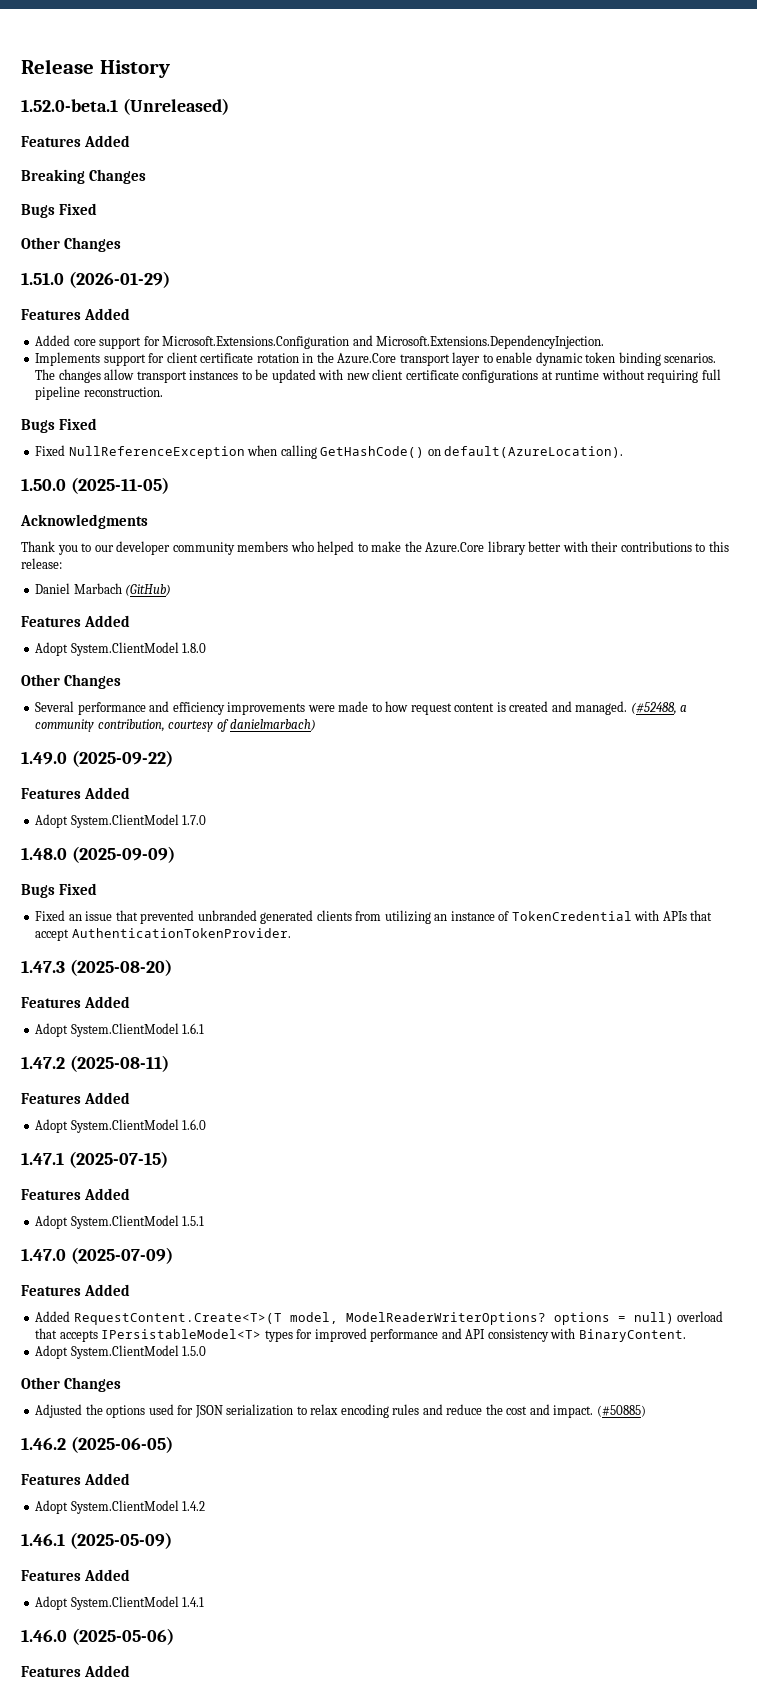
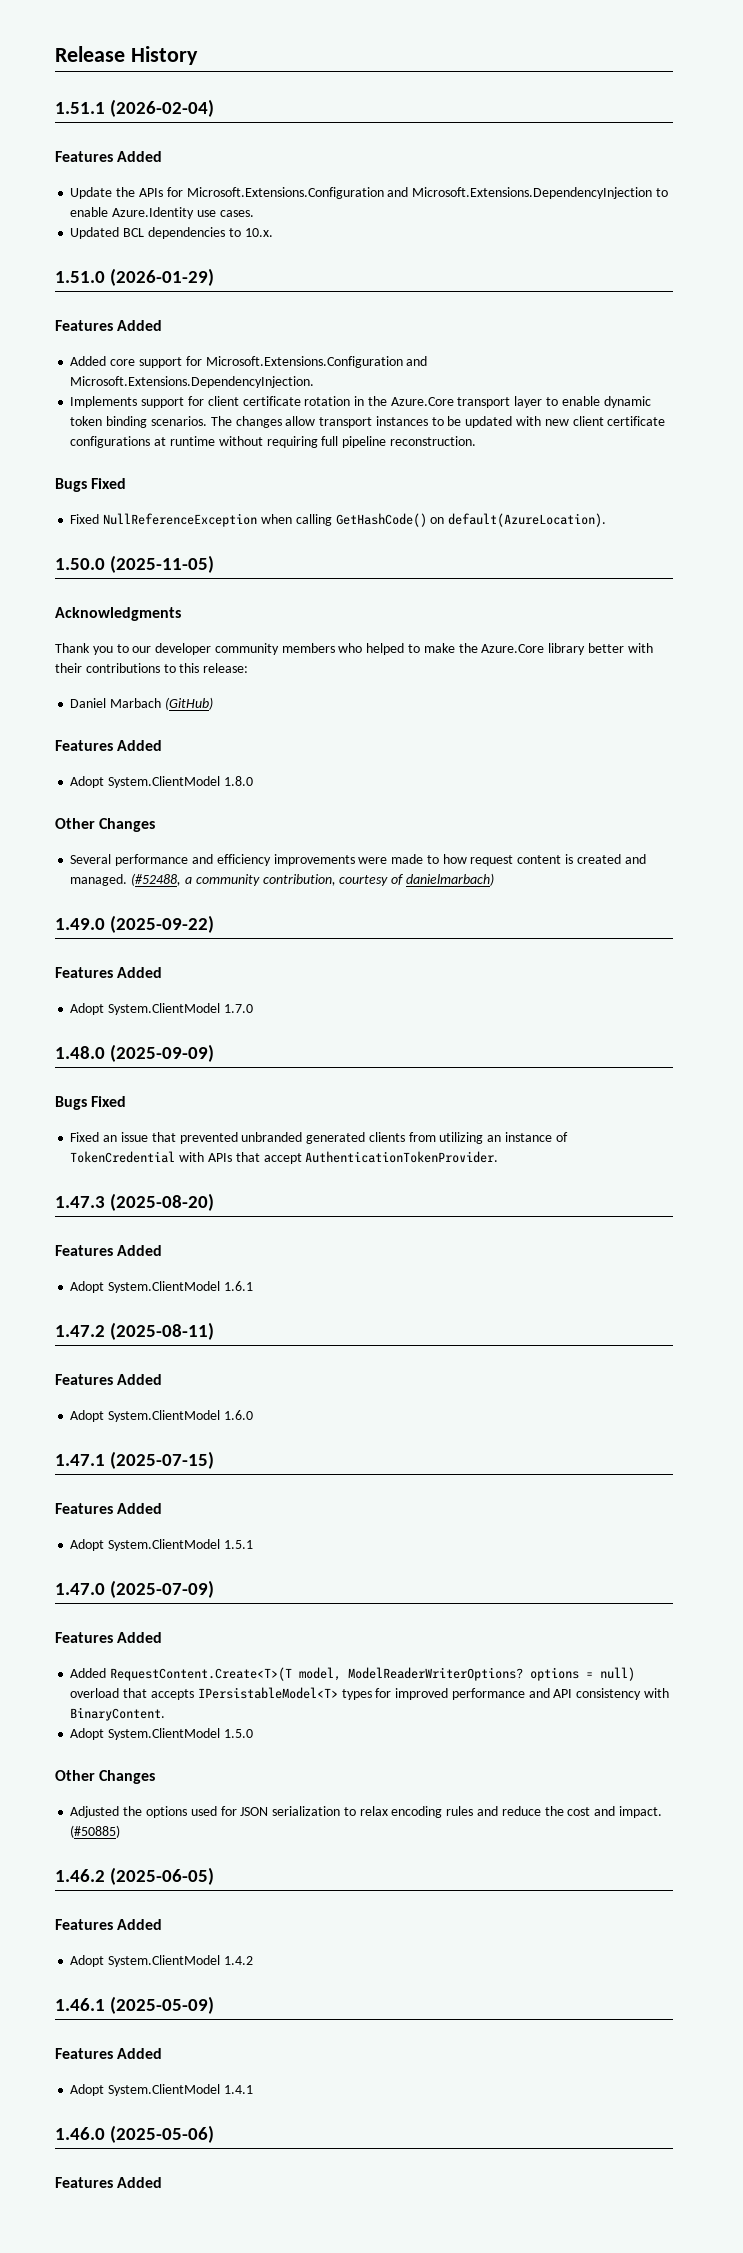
- 1.52.0-beta.1 (Unreleased)
+ 1.51.1 (2026-02-04)
  Features Added
- Breaking Changes
- Bugs Fixed
- Other Changes
+ Update the APIs for Microsoft.Extensions.Configuration and Microsoft.Extensions.DependencyInjection to enable Azure.Identity use cases.
+ Updated BCL dependencies to 10.x.

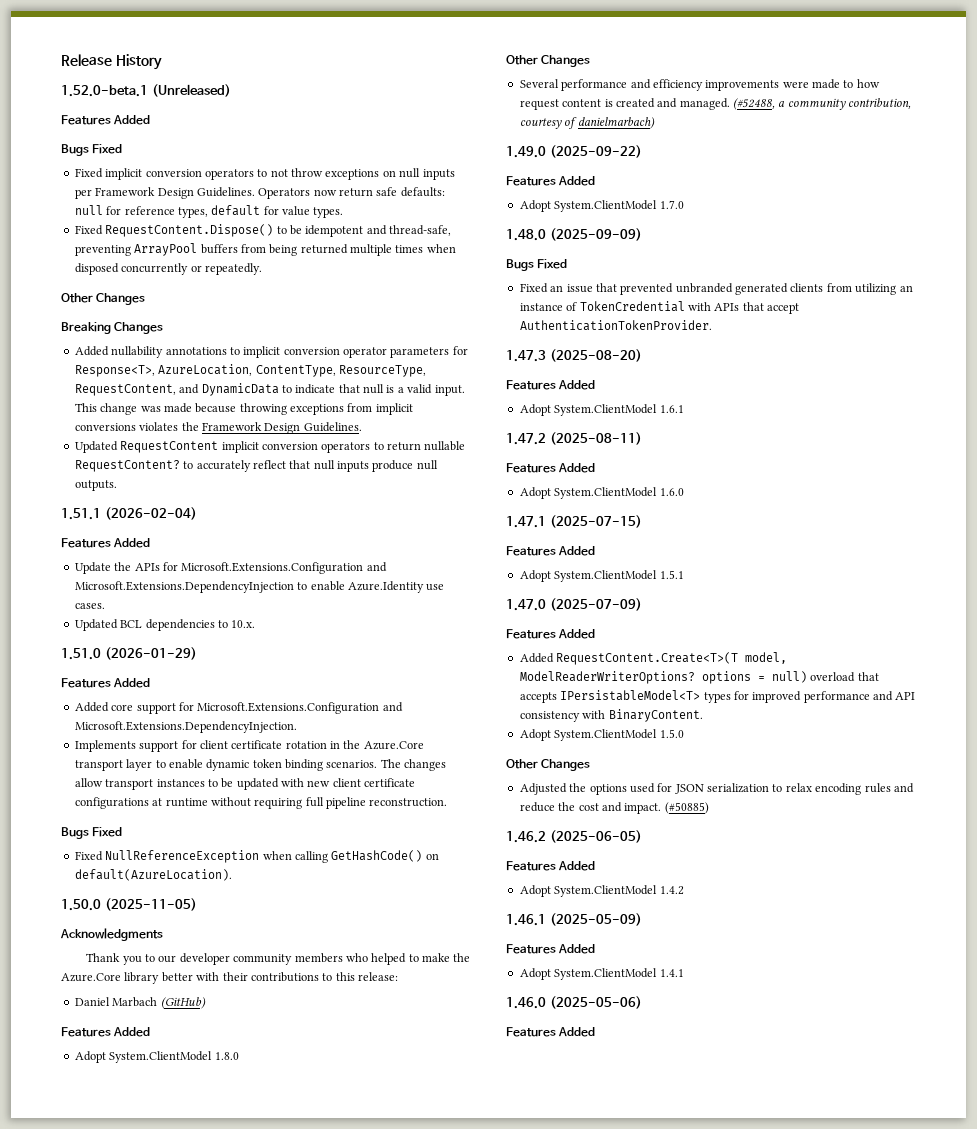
+ 1.52.0-beta.1 (Unreleased)
+ Features Added
+ Bugs Fixed
+ Fixed implicit conversion operators to not throw exceptions on null inputs per Framework Design Guidelines. Operators now return safe defaults: null for reference types, default for value types.
+ Fixed RequestContent.Dispose() to be idempotent and thread-safe, preventing ArrayPool buffers from being returned multiple times when disposed concurrently or repeatedly.
+ Other Changes
+ Breaking Changes
+ Added nullability annotations to implicit conversion operator parameters for Response<T>, AzureLocation, ContentType, ResourceType, RequestContent, and DynamicData to indicate that null is a valid input. This change was made because throwing exceptions from implicit conversions violates the Framework Design Guidelines.
+ Updated RequestContent implicit conversion operators to return nullable RequestContent? to accurately reflect that null inputs produce null outputs.

